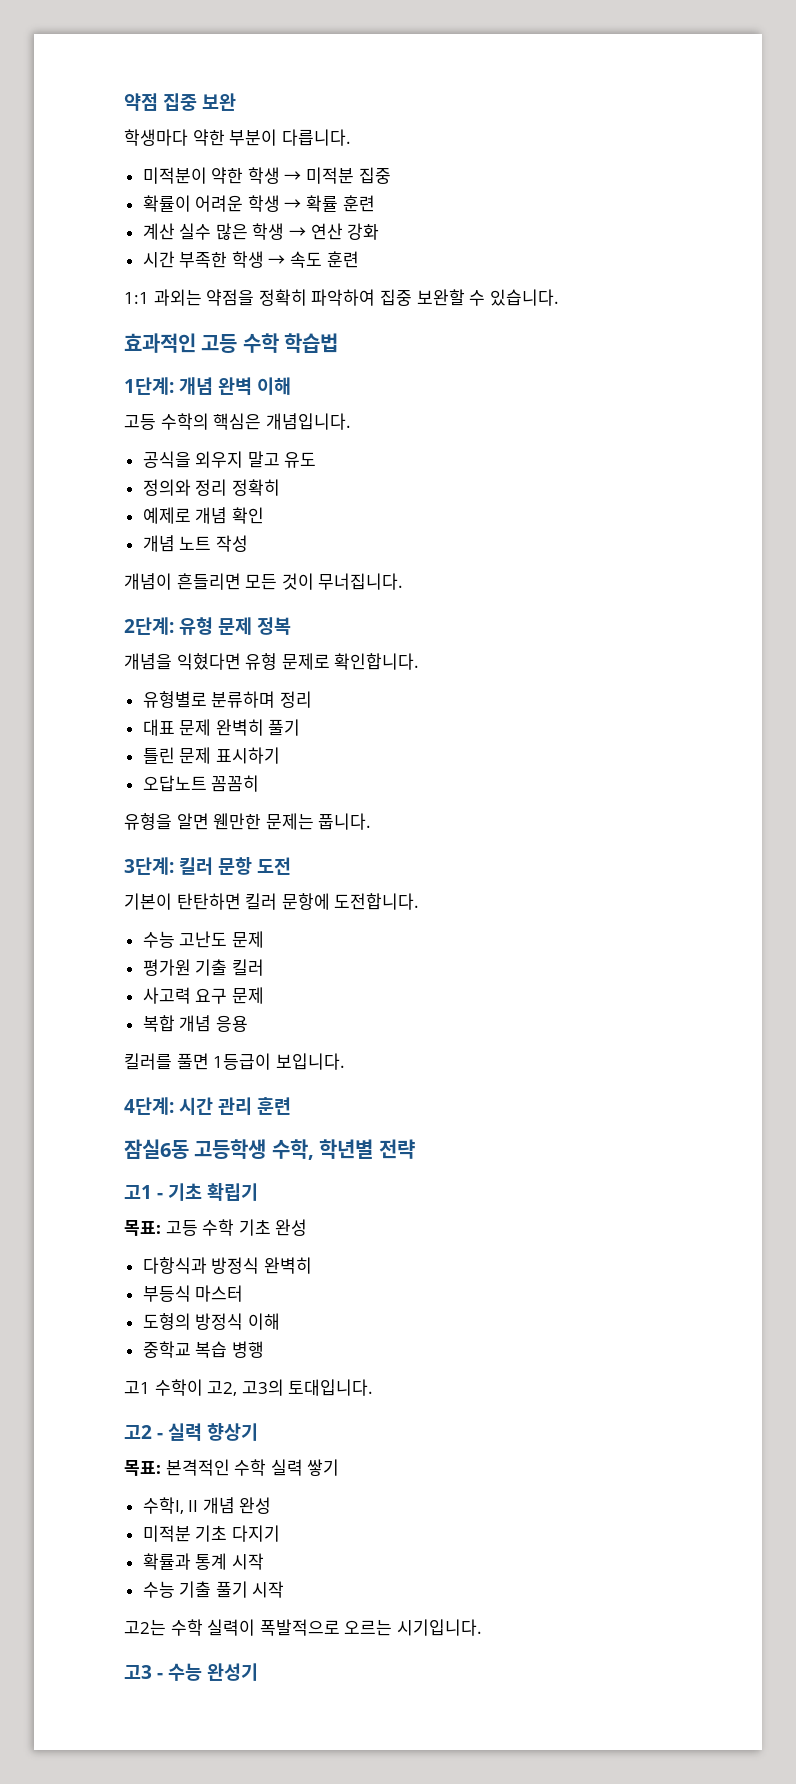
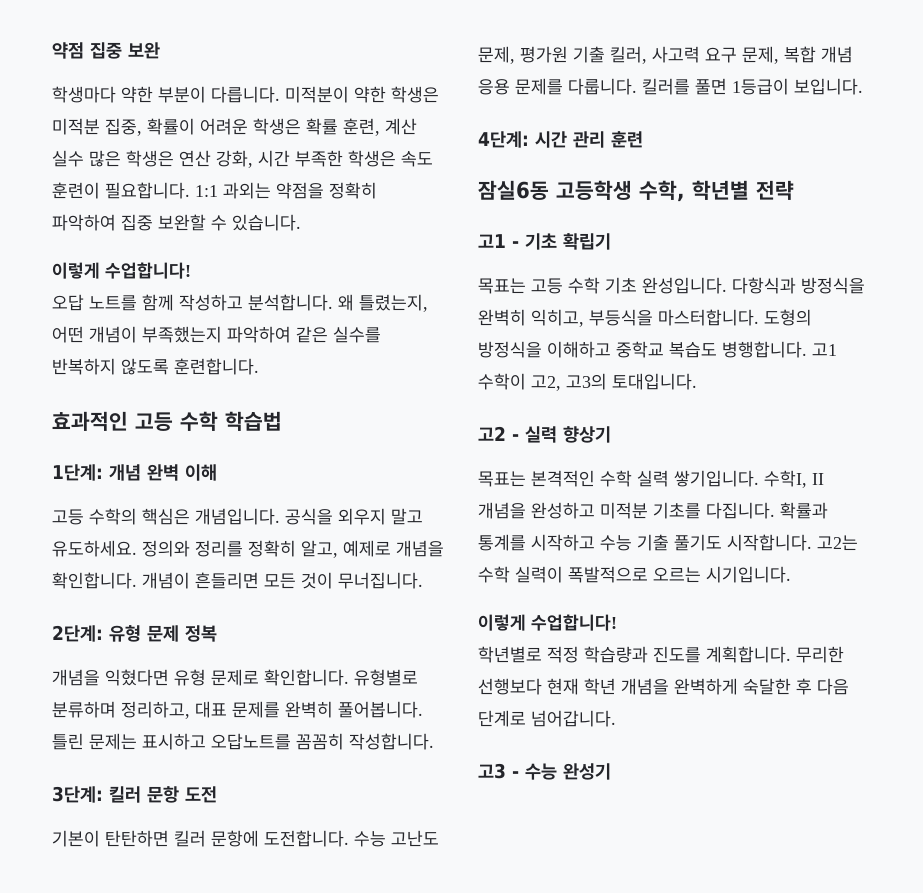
- 학생마다 약한 부분이 다릅니다.
- 미적분이 약한 학생 → 미적분 집중
- 확률이 어려운 학생 → 확률 훈련
- 계산 실수 많은 학생 → 연산 강화
- 시간 부족한 학생 → 속도 훈련
- 1:1 과외는 약점을 정확히 파악하여 집중 보완할 수 있습니다.
+ 학생마다 약한 부분이 다릅니다. 미적분이 약한 학생은 미적분 집중, 확률이 어려운 학생은 확률 훈련, 계산 실수 많은 학생은 연산 강화, 시간 부족한 학생은 속도 훈련이 필요합니다. 1:1 과외는 약점을 정확히 파악하여 집중 보완할 수 있습니다.
+ 이렇게 수업합니다!
+ 오답 노트를 함께 작성하고 분석합니다. 왜 틀렸는지, 어떤 개념이 부족했는지 파악하여 같은 실수를 반복하지 않도록 훈련합니다.
- 고등 수학의 핵심은 개념입니다.
- 공식을 외우지 말고 유도
- 정의와 정리 정확히
- 예제로 개념 확인
- 개념 노트 작성
- 개념이 흔들리면 모든 것이 무너집니다.
+ 고등 수학의 핵심은 개념입니다. 공식을 외우지 말고 유도하세요. 정의와 정리를 정확히 알고, 예제로 개념을 확인합니다. 개념이 흔들리면 모든 것이 무너집니다.
- 개념을 익혔다면 유형 문제로 확인합니다.
- 유형별로 분류하며 정리
- 대표 문제 완벽히 풀기
- 틀린 문제 표시하기
- 오답노트 꼼꼼히
- 유형을 알면 웬만한 문제는 풉니다.
+ 개념을 익혔다면 유형 문제로 확인합니다. 유형별로 분류하며 정리하고, 대표 문제를 완벽히 풀어봅니다. 틀린 문제는 표시하고 오답노트를 꼼꼼히 작성합니다.
- 기본이 탄탄하면 킬러 문항에 도전합니다.
- 수능 고난도 문제
- 평가원 기출 킬러
- 사고력 요구 문제
- 복합 개념 응용
- 킬러를 풀면 1등급이 보입니다.
+ 기본이 탄탄하면 킬러 문항에 도전합니다. 수능 고난도 문제, 평가원 기출 킬러, 사고력 요구 문제, 복합 개념 응용 문제를 다룹니다. 킬러를 풀면 1등급이 보입니다.
- 목표: 고등 수학 기초 완성
- 다항식과 방정식 완벽히
- 부등식 마스터
- 도형의 방정식 이해
- 중학교 복습 병행
- 고1 수학이 고2, 고3의 토대입니다.
+ 목표는 고등 수학 기초 완성입니다. 다항식과 방정식을 완벽히 익히고, 부등식을 마스터합니다. 도형의 방정식을 이해하고 중학교 복습도 병행합니다. 고1 수학이 고2, 고3의 토대입니다.
- 목표: 본격적인 수학 실력 쌓기
- 수학I, II 개념 완성
- 미적분 기초 다지기
- 확률과 통계 시작
- 수능 기출 풀기 시작
- 고2는 수학 실력이 폭발적으로 오르는 시기입니다.
+ 목표는 본격적인 수학 실력 쌓기입니다. 수학I, II 개념을 완성하고 미적분 기초를 다집니다. 확률과 통계를 시작하고 수능 기출 풀기도 시작합니다. 고2는 수학 실력이 폭발적으로 오르는 시기입니다.
+ 이렇게 수업합니다!
+ 학년별로 적정 학습량과 진도를 계획합니다. 무리한 선행보다 현재 학년 개념을 완벽하게 숙달한 후 다음 단계로 넘어갑니다.

